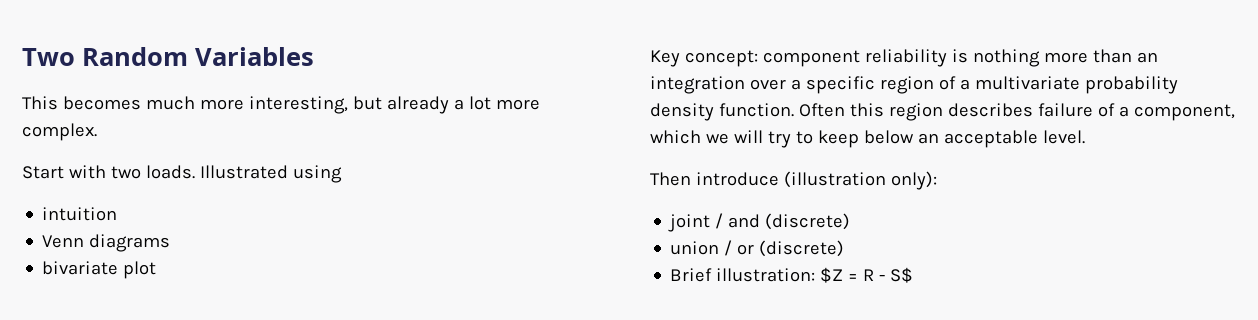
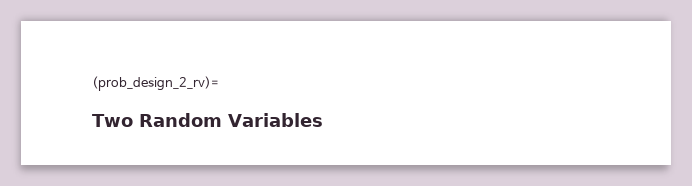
+ (prob_design_2_rv)=
- This becomes much more interesting, but already a lot more complex.
- Start with two loads. Illustrated using
- intuition
- Venn diagrams
- bivariate plot
- Key concept: component reliability is nothing more than an integration over a specific region of a multivariate probability density function. Often this region describes failure of a component, which we will try to keep below an acceptable level.
- Then introduce (illustration only):
- joint / and (discrete)
- union / or (discrete)
- Brief illustration: $Z = R - S$

